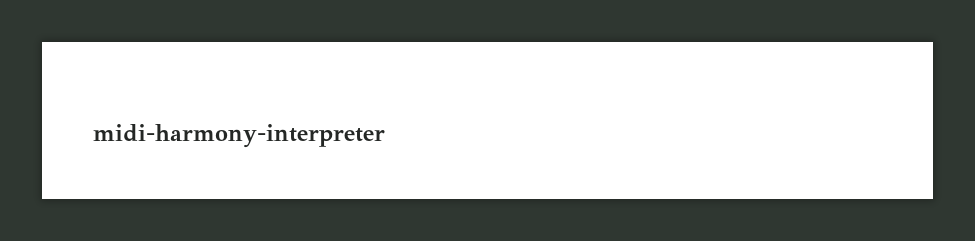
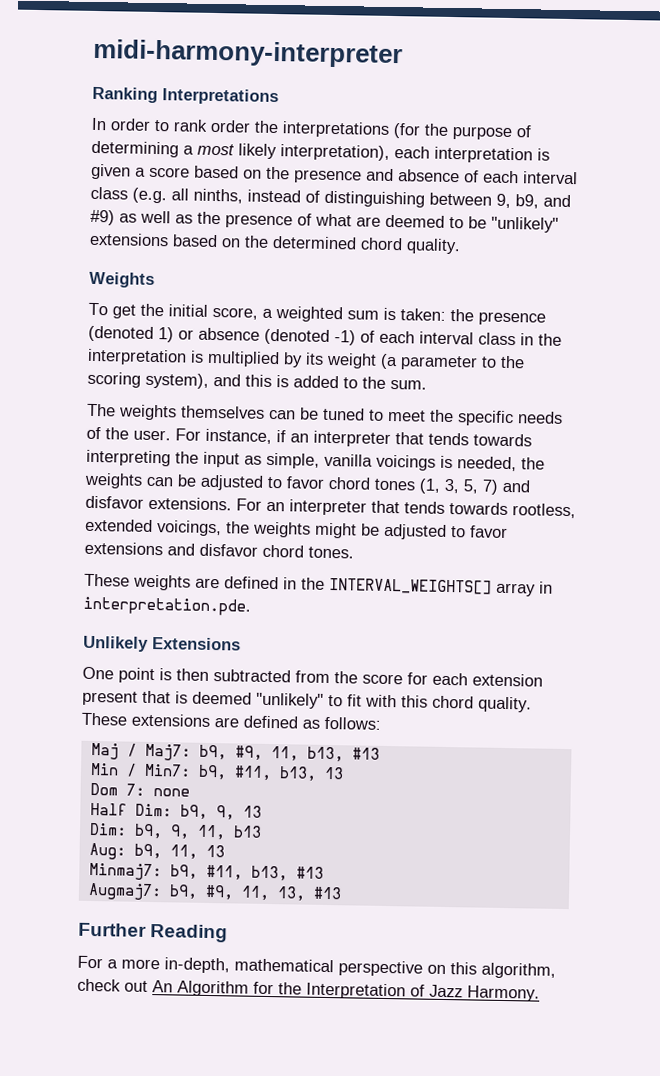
+ Ranking Interpretations
+ In order to rank order the interpretations (for the purpose of determining a most likely interpretation), each interpretation is given a score based on the presence and absence of each interval class (e.g. all ninths, instead of distinguishing between 9, b9, and #9) as well as the presence of what are deemed to be "unlikely" extensions based on the determined chord quality.
+ Weights
+ To get the initial score, a weighted sum is taken: the presence (denoted 1) or absence (denoted -1) of each interval class in the interpretation is multiplied by its weight (a parameter to the scoring system), and this is added to the sum.
+ The weights themselves can be tuned to meet the specific needs of the user. For instance, if an interpreter that tends towards interpreting the input as simple, vanilla voicings is needed, the weights can be adjusted to favor chord tones (1, 3, 5, 7) and disfavor extensions. For an interpreter that tends towards rootless, extended voicings, the weights might be adjusted to favor extensions and disfavor chord tones.
+ These weights are defined in the INTERVAL_WEIGHTS[] array in interpretation.pde.
+ Unlikely Extensions
+ One point is then subtracted from the score for each extension present that is deemed "unlikely" to fit with this chord quality. These extensions are defined as follows:
+ Maj / Maj7: b9, #9, 11, b13, #13
+ Min / Min7: b9, #11, b13, 13
+ Dom 7: none
+ Half Dim: b9, 9, 13
+ Dim: b9, 9, 11, b13
+ Aug: b9, 11, 13
+ Minmaj7: b9, #11, b13, #13
+ Augmaj7: b9, #9, 11, 13, #13
+ Further Reading
+ For a more in-depth, mathematical perspective on this algorithm, check out An Algorithm for the Interpretation of Jazz Harmony.

